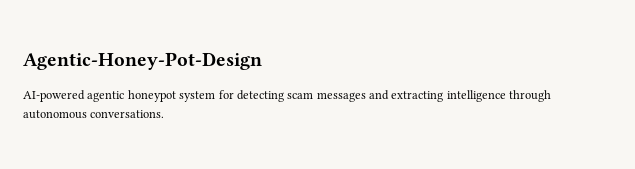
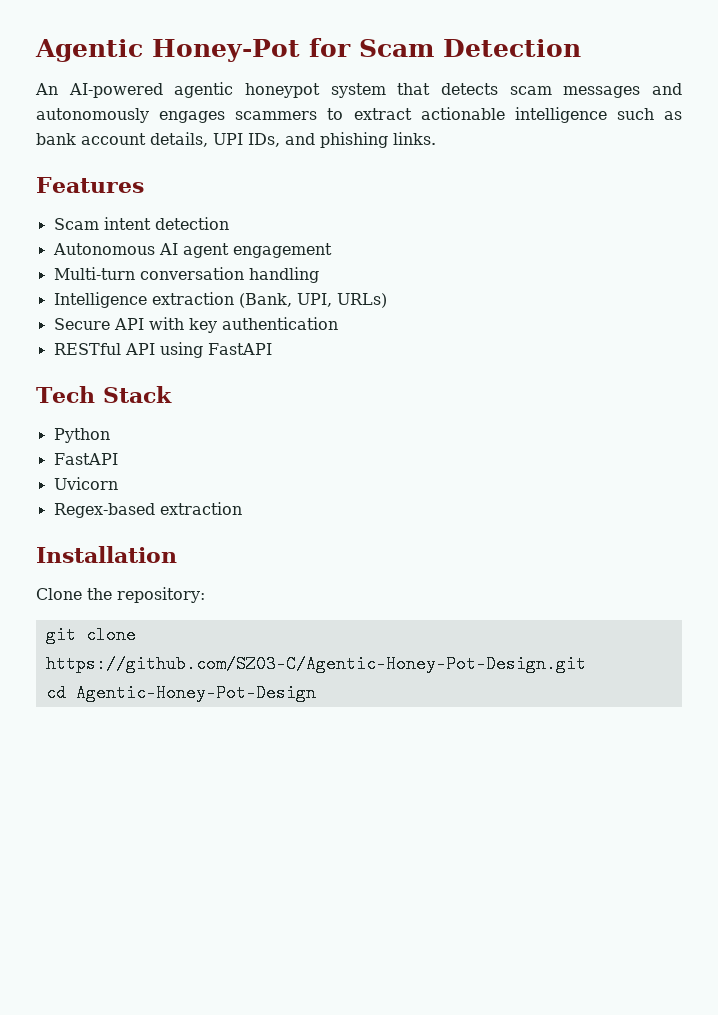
- Agentic-Honey-Pot-Design
- AI-powered agentic honeypot system for detecting scam messages and extracting intelligence through autonomous conversations.
+ Agentic Honey-Pot for Scam Detection
+ An AI-powered agentic honeypot system that detects scam messages and autonomously engages scammers to extract actionable intelligence such as bank account details, UPI IDs, and phishing links.
+ Features
+ Scam intent detection
+ Autonomous AI agent engagement
+ Multi-turn conversation handling
+ Intelligence extraction (Bank, UPI, URLs)
+ Secure API with key authentication
+ RESTful API using FastAPI
+ Tech Stack
+ Python
+ FastAPI
+ Uvicorn
+ Regex-based extraction
+ Installation
+ Clone the repository:
+ git clone https://github.com/SZ03-C/Agentic-Honey-Pot-Design.git
+ cd Agentic-Honey-Pot-Design

